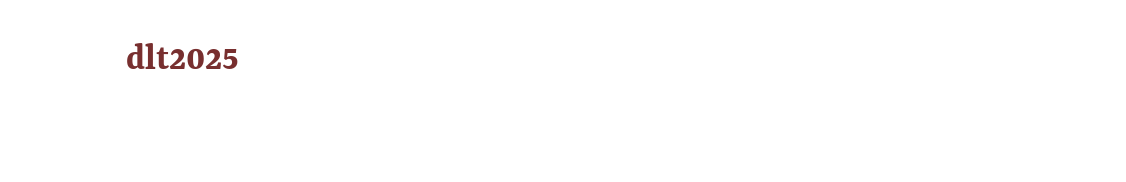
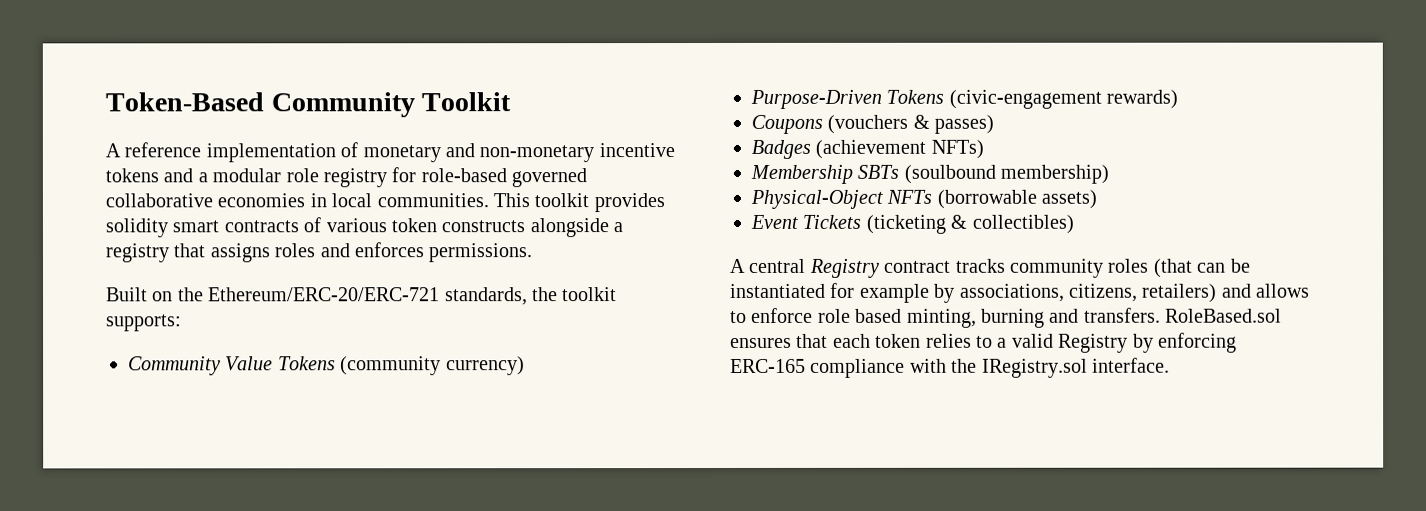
- dlt2025
+ Token‑Based Community Toolkit
+ A reference implementation of monetary and non‑monetary incentive tokens and a modular role registry for role-based governed collaborative economies in local communities. This toolkit provides solidity smart contracts of various token constructs alongside a registry that assigns roles and enforces permissions.
+ Built on the Ethereum/ERC‑20/ERC‑721 standards, the toolkit supports:
+ Community Value Tokens (community currency)
+ Purpose‑Driven Tokens (civic‑engagement rewards)
+ Coupons (vouchers & passes)
+ Badges (achievement NFTs)
+ Membership SBTs (soulbound membership)
+ Physical‑Object NFTs (borrowable assets)
+ Event Tickets (ticketing & collectibles)
+ A central Registry contract tracks community roles (that can be instantiated for example by associations, citizens, retailers) and allows to enforce role based minting, burning and transfers. RoleBased.sol ensures that each token relies to a valid Registry by enforcing ERC-165 compliance with the IRegistry.sol interface.

